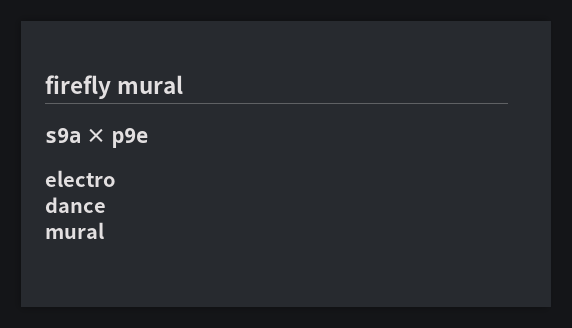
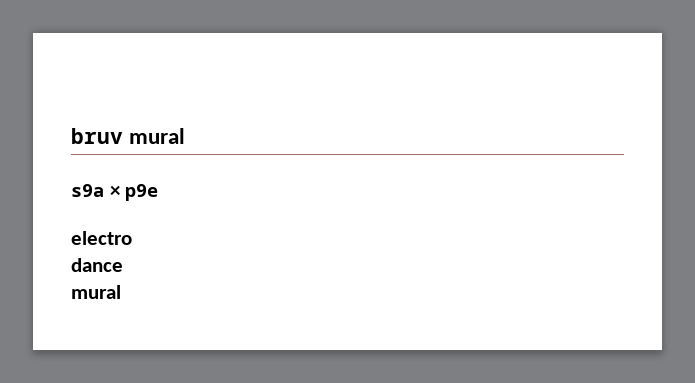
- firefly mural
+ bruv mural

